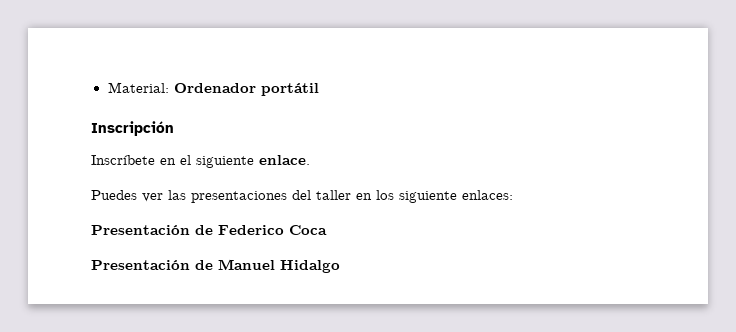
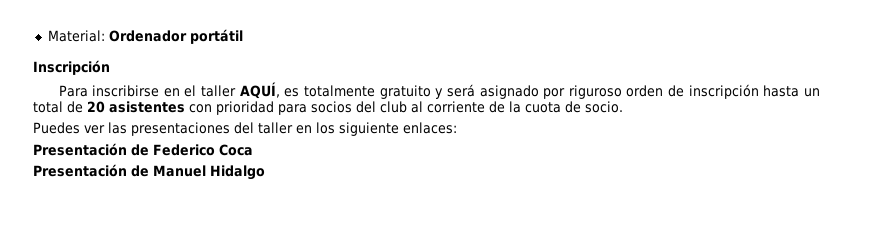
- Inscríbete en el siguiente enlace.
+ Para inscribirse en el taller AQUÍ, es totalmente gratuito y será asignado por riguroso orden de inscripción hasta un total de 20 asistentes con prioridad para socios del club al corriente de la cuota de socio.

